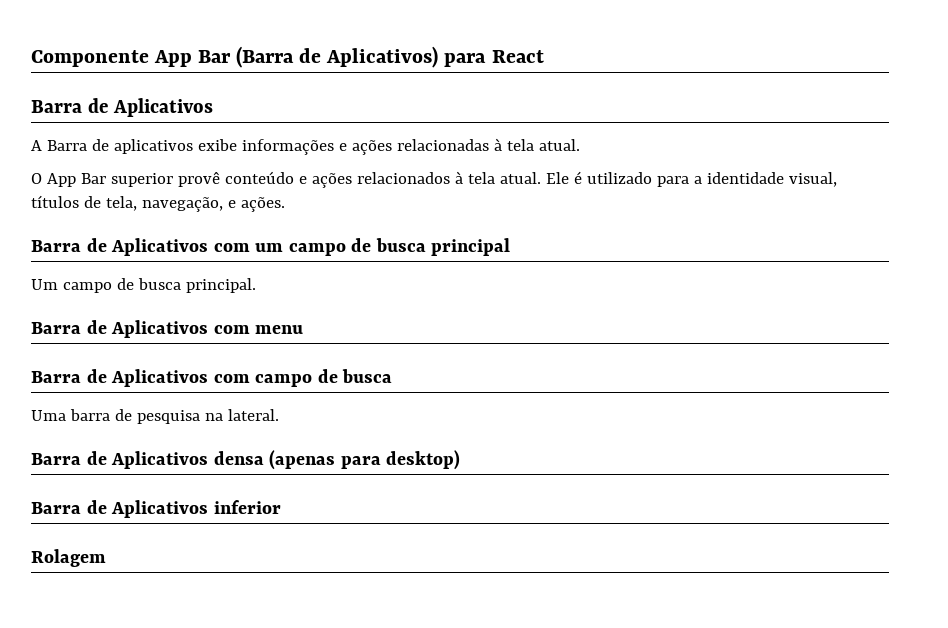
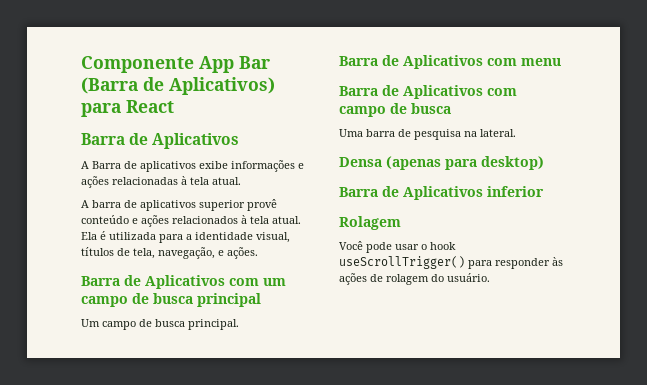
- O App Bar superior provê conteúdo e ações relacionados à tela atual.
+ A barra de aplicativos superior provê conteúdo e ações relacionados à tela atual.
- Ele é utilizado para a identidade visual, títulos de tela, navegação, e ações.
+ Ela é utilizada para a identidade visual, títulos de tela, navegação, e ações.
- Barra de Aplicativos densa (apenas para desktop)
+ Densa (apenas para desktop)
+ Você pode usar o hook useScrollTrigger() para responder às ações de rolagem do usuário.

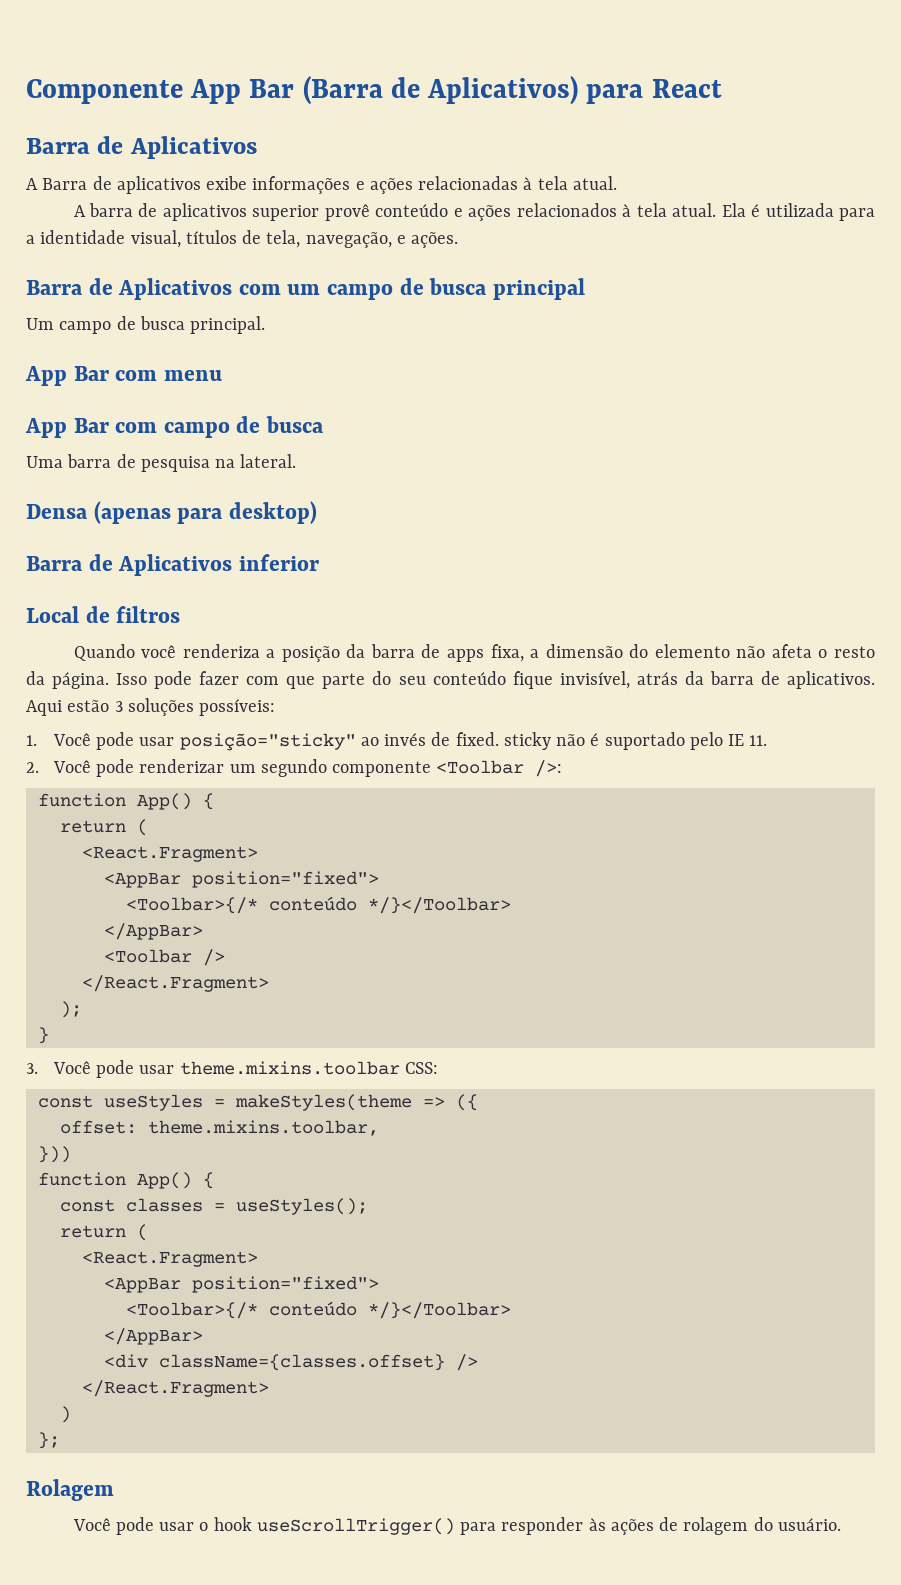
- Barra de Aplicativos com menu
+ App Bar com menu
- Barra de Aplicativos com campo de busca
+ App Bar com campo de busca
+ Local de filtros
+ Quando você renderiza a posição da barra de apps fixa, a dimensão do elemento não afeta o resto da página. Isso pode fazer com que parte do seu conteúdo fique invisível, atrás da barra de aplicativos. Aqui estão 3 soluções possíveis:
+ 1. Você pode usar posição="sticky" ao invés de fixed. sticky não é suportado pelo IE 11.
+ 2. Você pode renderizar um segundo componente <Toolbar />:
+ function App() {
+ return (
+ <React.Fragment>
+ <AppBar position="fixed">
+ <Toolbar>{/* conteúdo */}</Toolbar>
+ </AppBar>
+ <Toolbar />
+ </React.Fragment>
+ );
+ }
+ 3. Você pode usar theme.mixins.toolbar CSS:
+ const useStyles = makeStyles(theme => ({
+ offset: theme.mixins.toolbar,
+ }))
+ function App() {
+ const classes = useStyles();
+ return (
+ <React.Fragment>
+ <AppBar position="fixed">
+ <Toolbar>{/* conteúdo */}</Toolbar>
+ </AppBar>
+ <div className={classes.offset} />
+ </React.Fragment>
+ )
+ };

